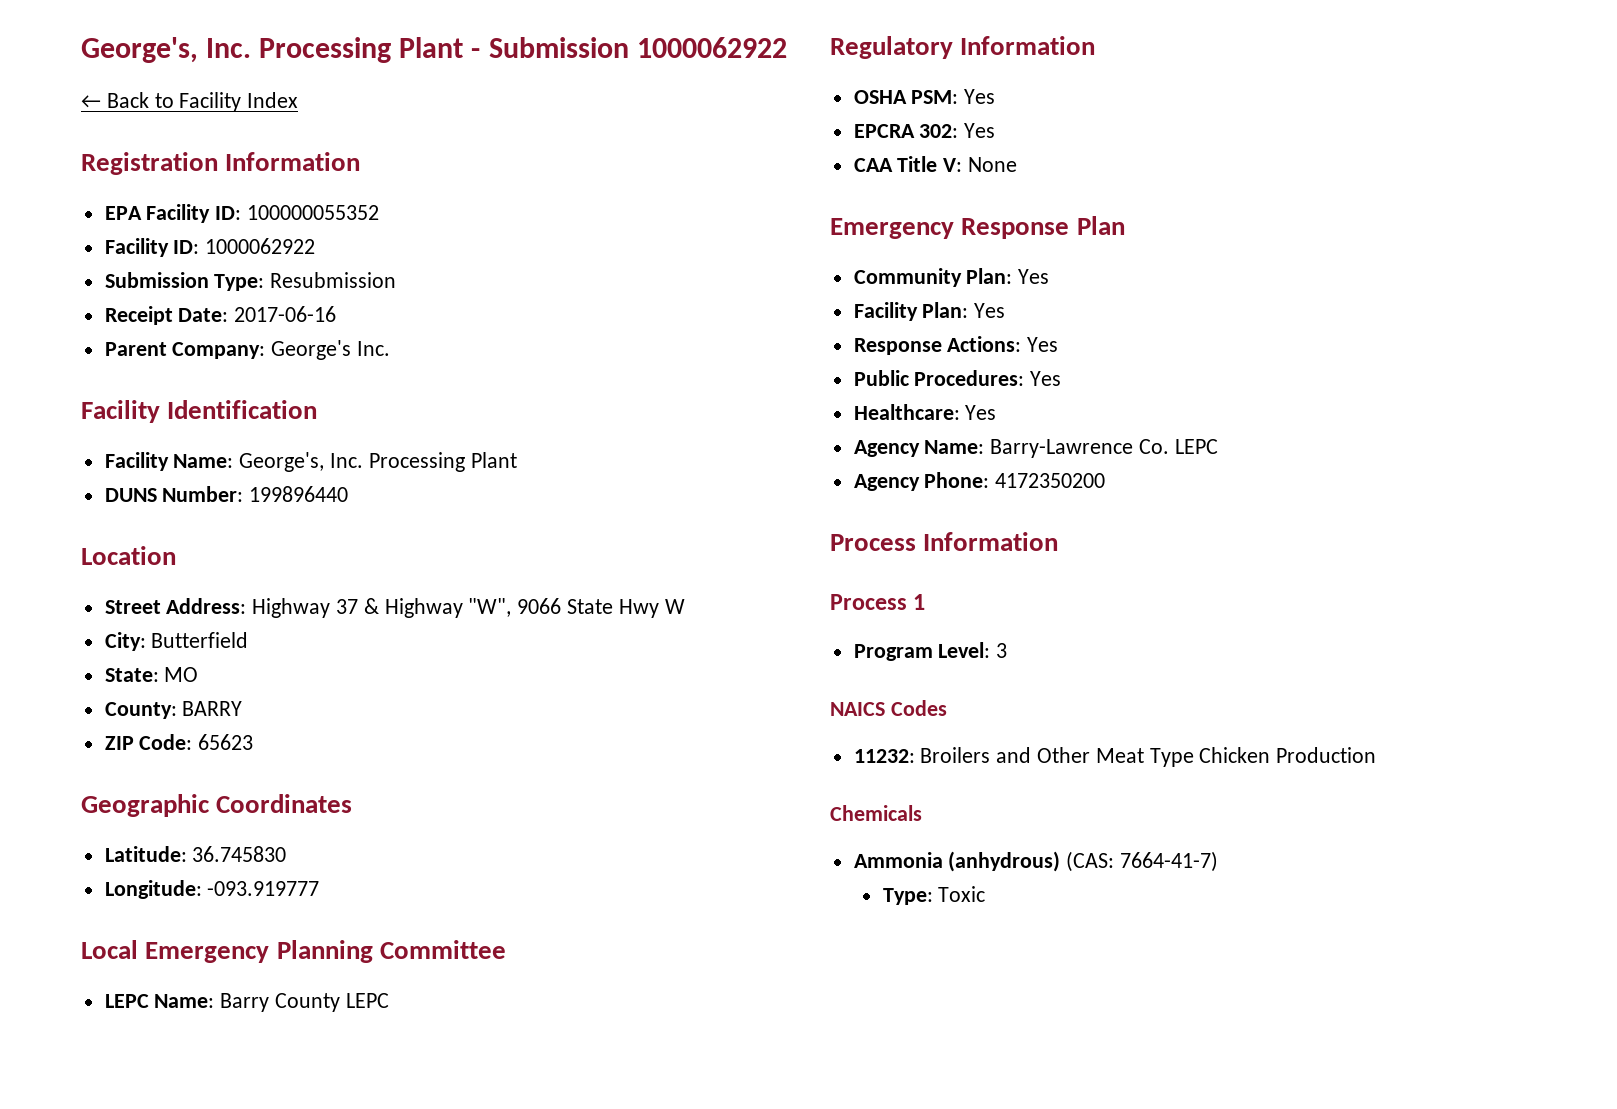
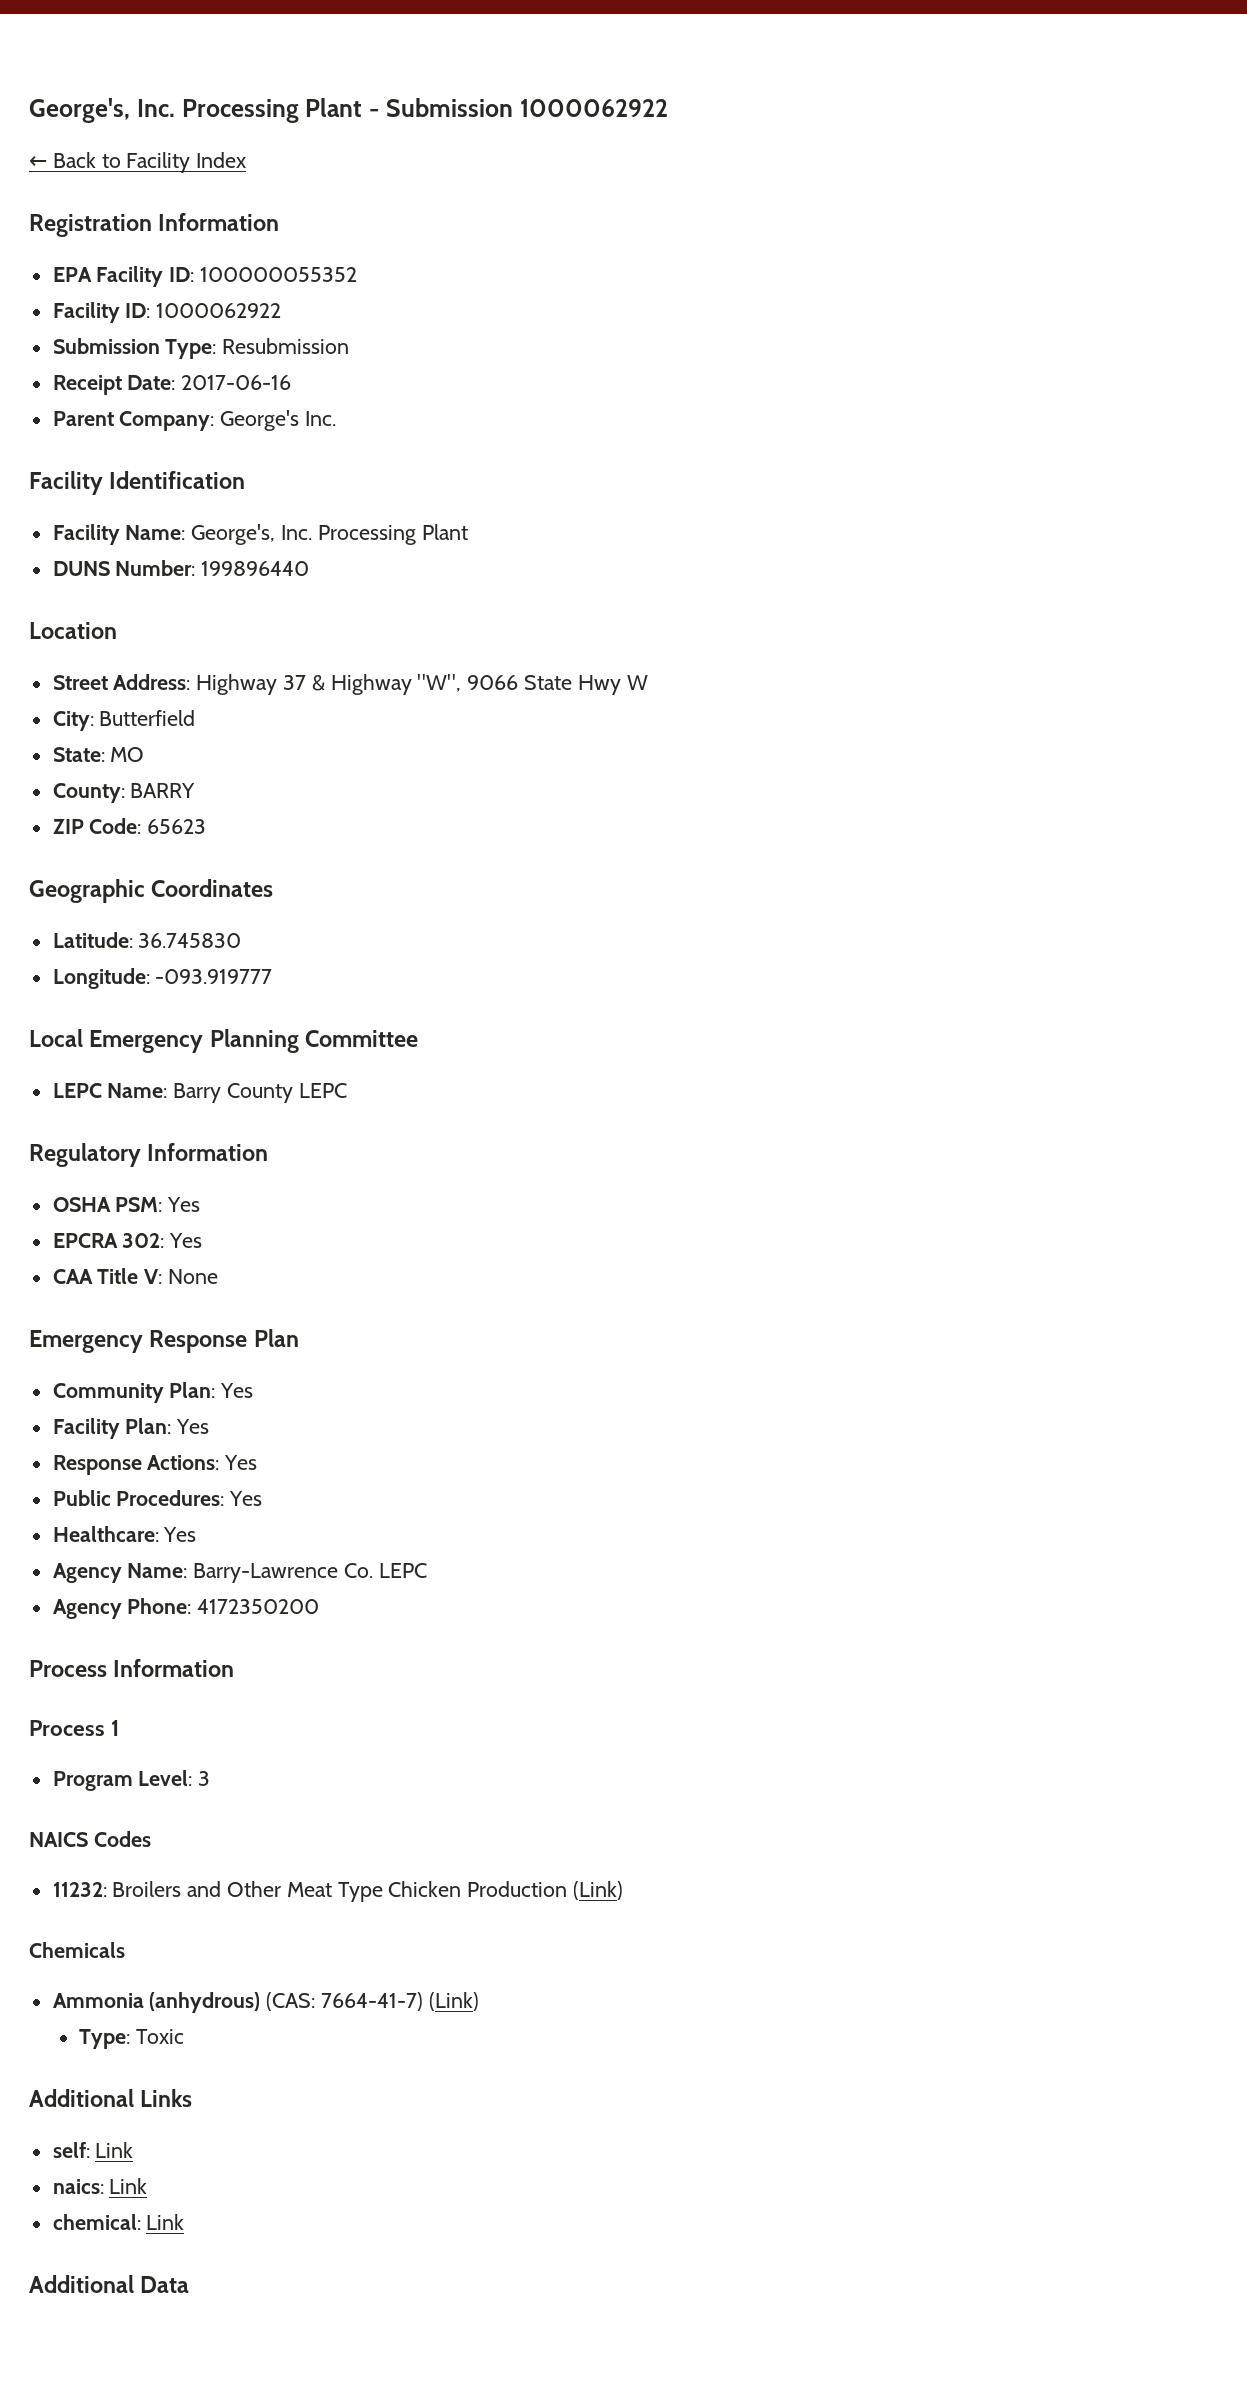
- 11232: Broilers and Other Meat Type Chicken Production
+ 11232: Broilers and Other Meat Type Chicken Production (Link)
- Ammonia (anhydrous) (CAS: 7664-41-7)
+ Ammonia (anhydrous) (CAS: 7664-41-7) (Link)
+ Additional Links
+ self: Link
+ naics: Link
+ chemical: Link
+ Additional Data

